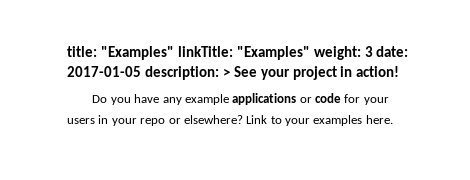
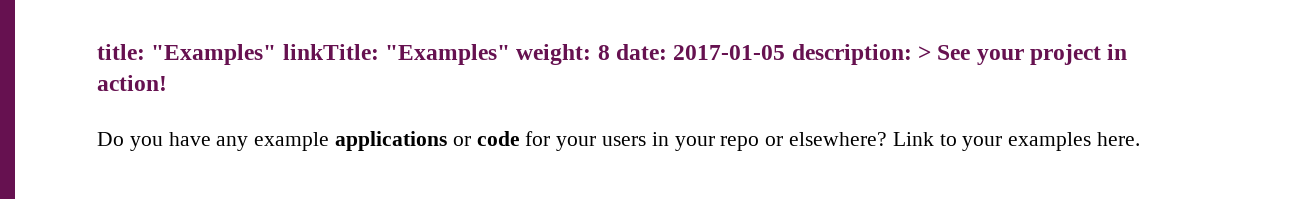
- title: "Examples" linkTitle: "Examples" weight: 3 date: 2017-01-05 description: > See your project in action!
+ title: "Examples" linkTitle: "Examples" weight: 8 date: 2017-01-05 description: > See your project in action!

